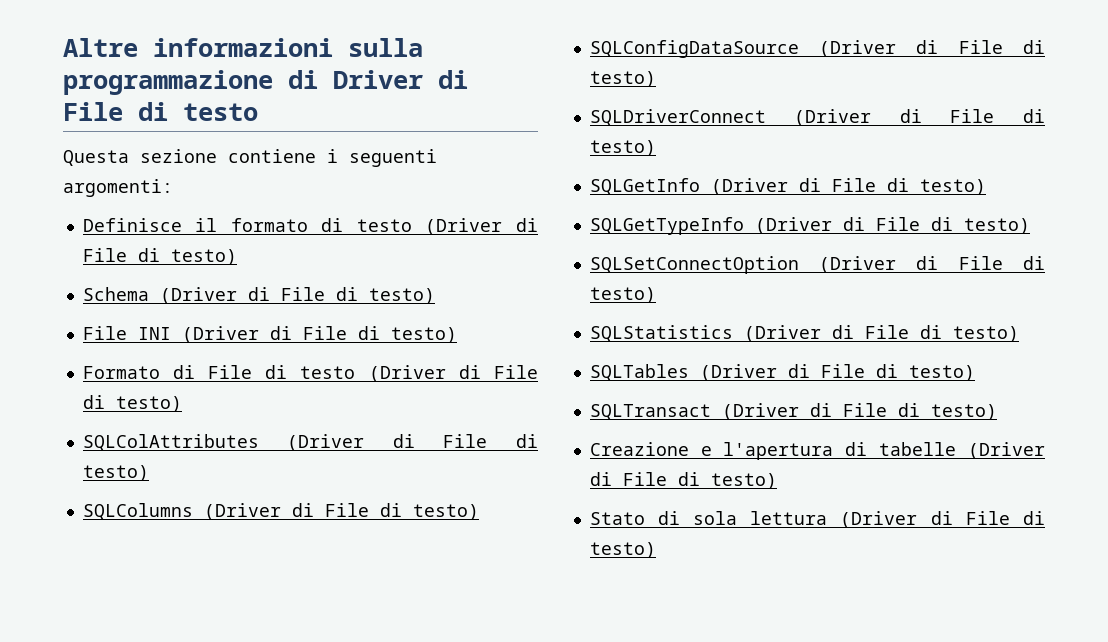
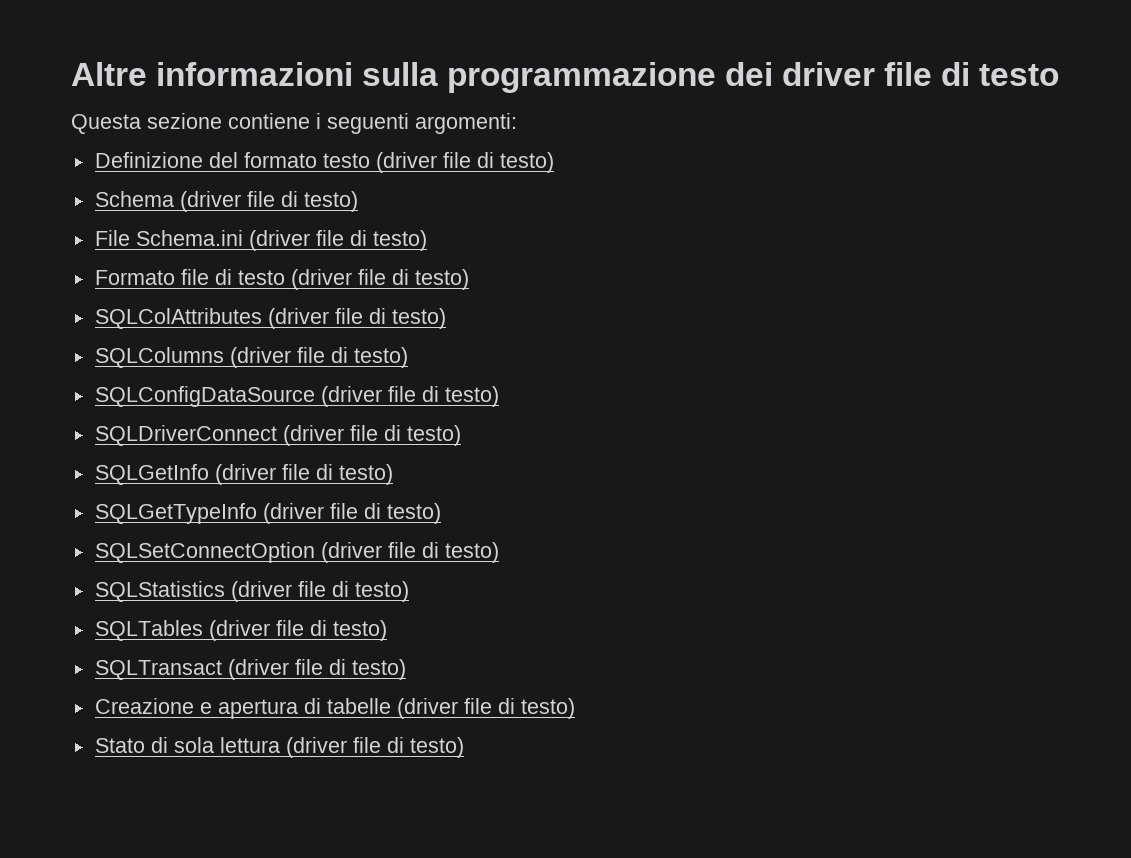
- Altre informazioni sulla programmazione di Driver di File di testo
+ Altre informazioni sulla programmazione dei driver file di testo
- Definisce il formato di testo (Driver di File di testo)
+ Definizione del formato testo (driver file di testo)
- Schema (Driver di File di testo)
+ Schema (driver file di testo)
- File INI (Driver di File di testo)
+ File Schema.ini (driver file di testo)
- Formato di File di testo (Driver di File di testo)
+ Formato file di testo (driver file di testo)
- SQLColAttributes (Driver di File di testo)
+ SQLColAttributes (driver file di testo)
- SQLColumns (Driver di File di testo)
+ SQLColumns (driver file di testo)
- SQLConfigDataSource (Driver di File di testo)
+ SQLConfigDataSource (driver file di testo)
- SQLDriverConnect (Driver di File di testo)
+ SQLDriverConnect (driver file di testo)
- SQLGetInfo (Driver di File di testo)
+ SQLGetInfo (driver file di testo)
- SQLGetTypeInfo (Driver di File di testo)
+ SQLGetTypeInfo (driver file di testo)
- SQLSetConnectOption (Driver di File di testo)
+ SQLSetConnectOption (driver file di testo)
- SQLStatistics (Driver di File di testo)
+ SQLStatistics (driver file di testo)
- SQLTables (Driver di File di testo)
+ SQLTables (driver file di testo)
- SQLTransact (Driver di File di testo)
+ SQLTransact (driver file di testo)
- Creazione e l'apertura di tabelle (Driver di File di testo)
+ Creazione e apertura di tabelle (driver file di testo)
- Stato di sola lettura (Driver di File di testo)
+ Stato di sola lettura (driver file di testo)

